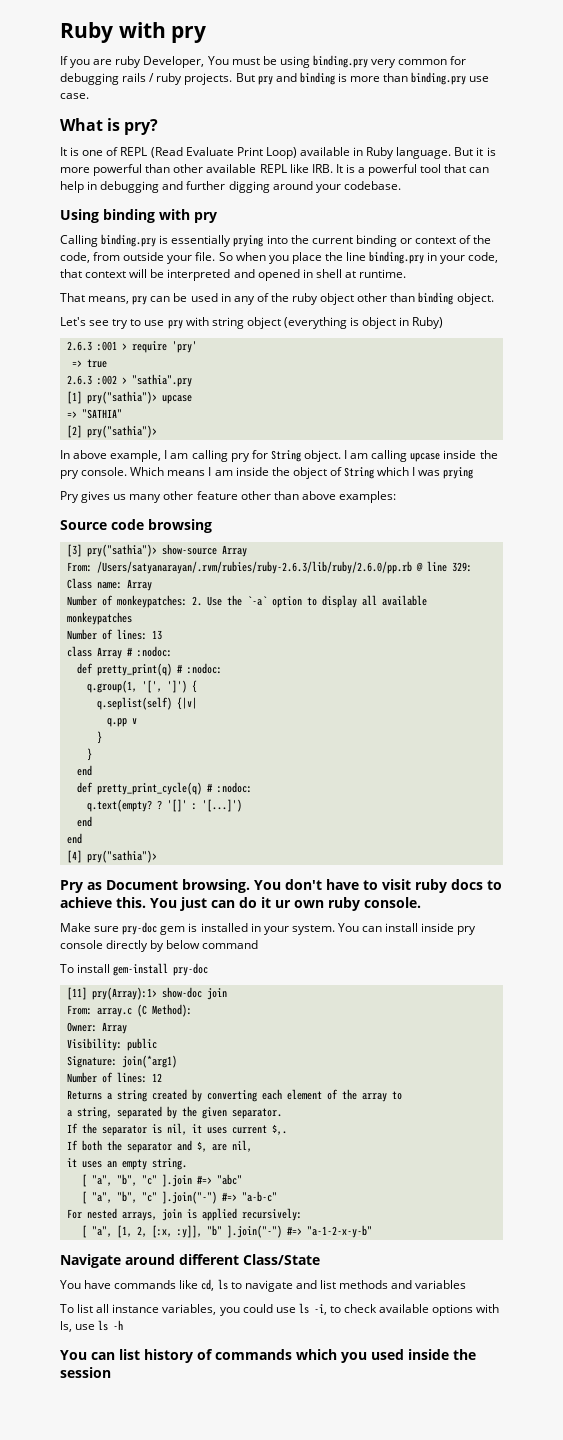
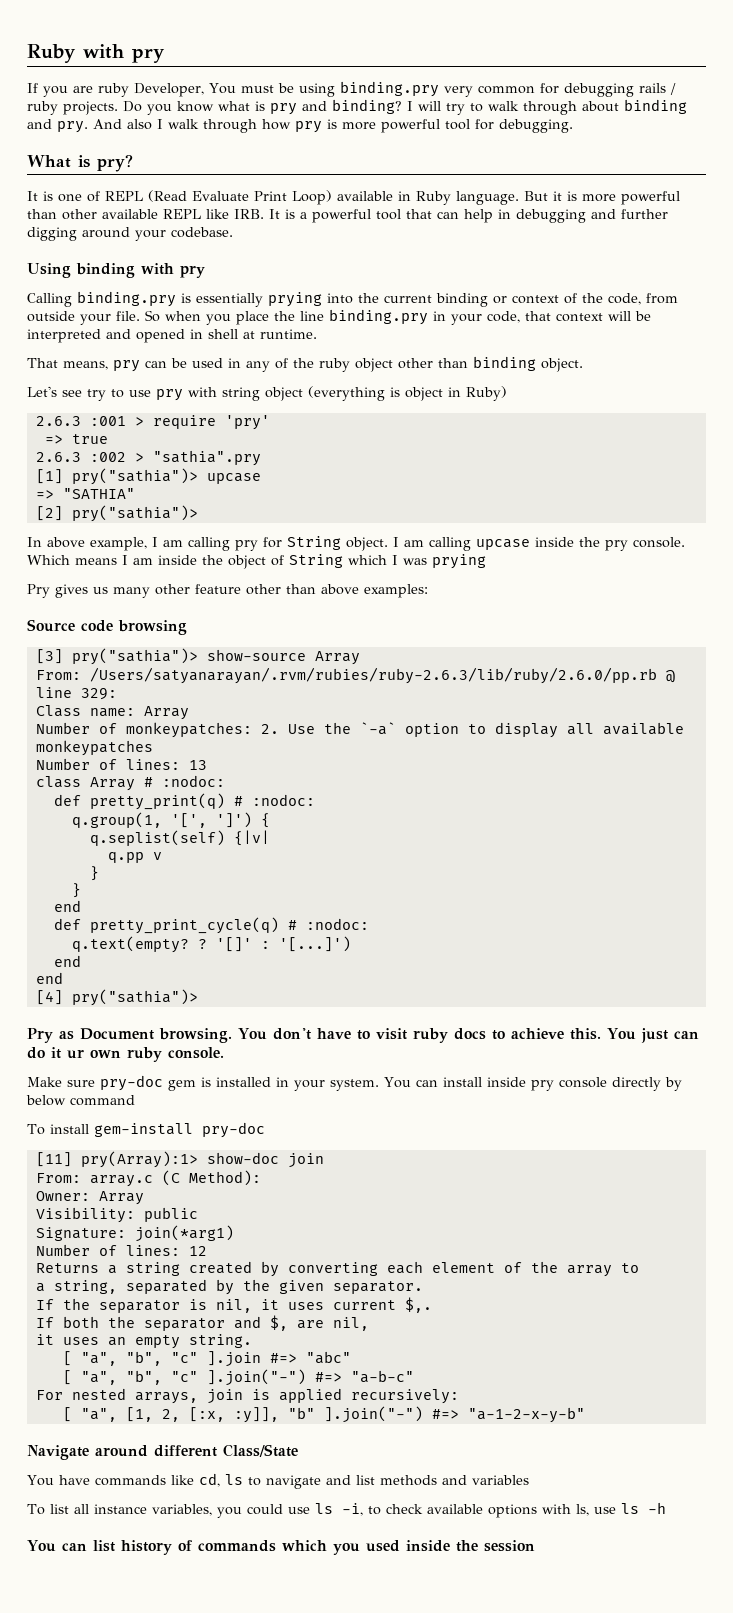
- But pry and binding is more than binding.pry use case.
+ Do you know what is pry and binding? I will try to walk through about binding and pry. And also I walk through how pry is more powerful tool for debugging.

